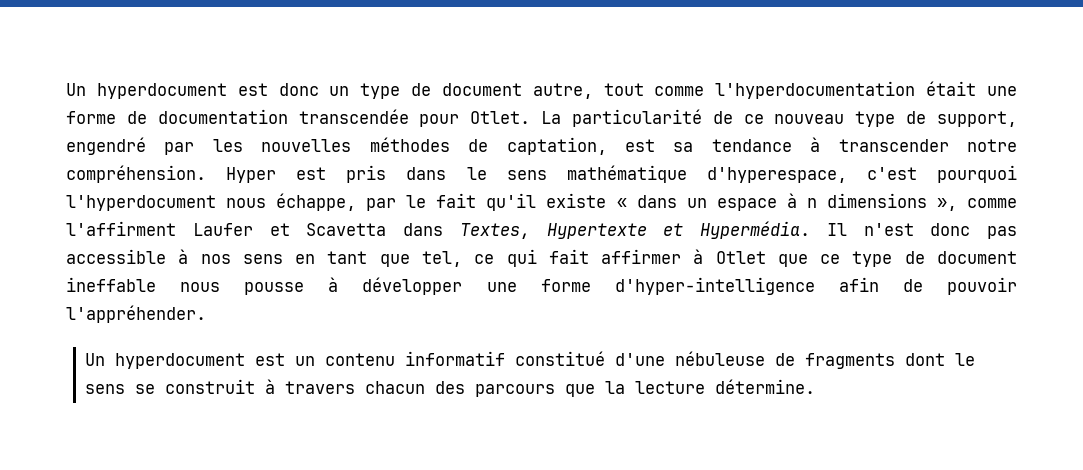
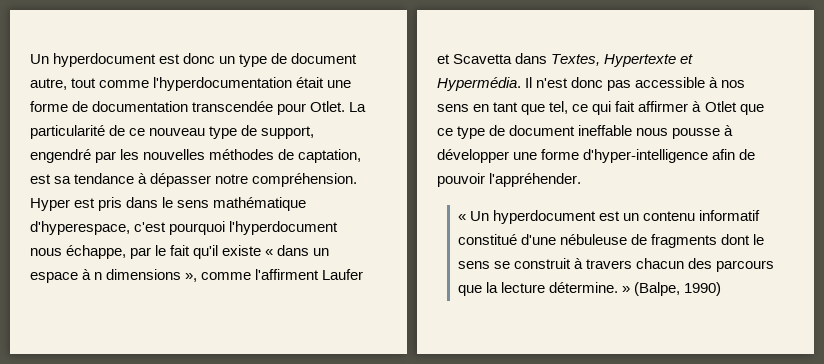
- La particularité de ce nouveau type de support, engendré par les nouvelles méthodes de captation, est sa tendance à transcender notre compréhension.
+ La particularité de ce nouveau type de support, engendré par les nouvelles méthodes de captation, est sa tendance à dépasser notre compréhension.
- Un hyperdocument est un contenu informatif constitué d'une nébuleuse de fragments dont le sens se construit à travers chacun des parcours que la lecture détermine.
+ « Un hyperdocument est un contenu informatif constitué d'une nébuleuse de fragments dont le sens se construit à travers chacun des parcours que la lecture détermine. » (Balpe, 1990)

